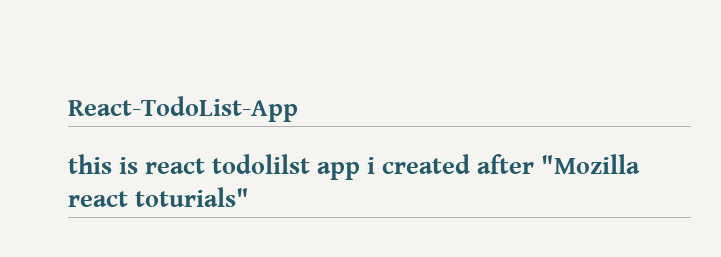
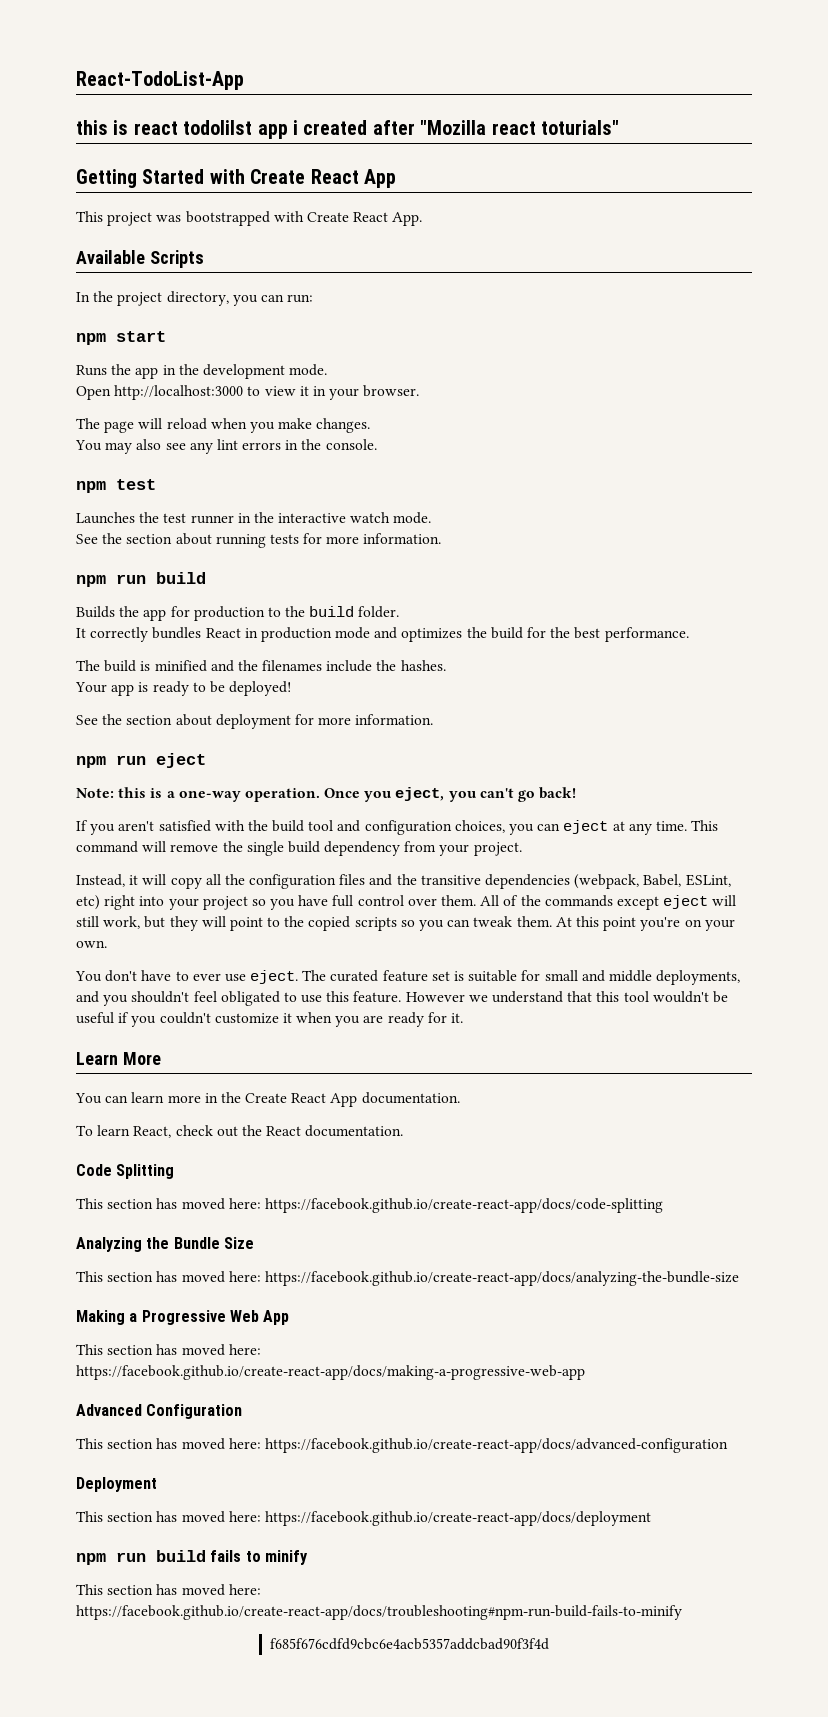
+ Getting Started with Create React App
+ This project was bootstrapped with Create React App.
+ Available Scripts
+ In the project directory, you can run:
+ npm start
+ Runs the app in the development mode.
+ Open http://localhost:3000 to view it in your browser.
+ The page will reload when you make changes.
+ You may also see any lint errors in the console.
+ npm test
+ Launches the test runner in the interactive watch mode.
+ See the section about running tests for more information.
+ npm run build
+ Builds the app for production to the build folder.
+ It correctly bundles React in production mode and optimizes the build for the best performance.
+ The build is minified and the filenames include the hashes.
+ Your app is ready to be deployed!
+ See the section about deployment for more information.
+ npm run eject
+ Note: this is a one-way operation. Once you eject, you can't go back!
+ If you aren't satisfied with the build tool and configuration choices, you can eject at any time. This command will remove the single build dependency from your project.
+ Instead, it will copy all the configuration files and the transitive dependencies (webpack, Babel, ESLint, etc) right into your project so you have full control over them. All of the commands except eject will still work, but they will point to the copied scripts so you can tweak them. At this point you're on your own.
+ You don't have to ever use eject. The curated feature set is suitable for small and middle deployments, and you shouldn't feel obligated to use this feature. However we understand that this tool wouldn't be useful if you couldn't customize it when you are ready for it.
+ Learn More
+ You can learn more in the Create React App documentation.
+ To learn React, check out the React documentation.
+ Code Splitting
+ This section has moved here: https://facebook.github.io/create-react-app/docs/code-splitting
+ Analyzing the Bundle Size
+ This section has moved here: https://facebook.github.io/create-react-app/docs/analyzing-the-bundle-size
+ Making a Progressive Web App
+ This section has moved here: https://facebook.github.io/create-react-app/docs/making-a-progressive-web-app
+ Advanced Configuration
+ This section has moved here: https://facebook.github.io/create-react-app/docs/advanced-configuration
+ Deployment
+ This section has moved here: https://facebook.github.io/create-react-app/docs/deployment
+ npm run build fails to minify
+ This section has moved here: https://facebook.github.io/create-react-app/docs/troubleshooting#npm-run-build-fails-to-minify
+ f685f676cdfd9cbc6e4acb5357addcbad90f3f4d

